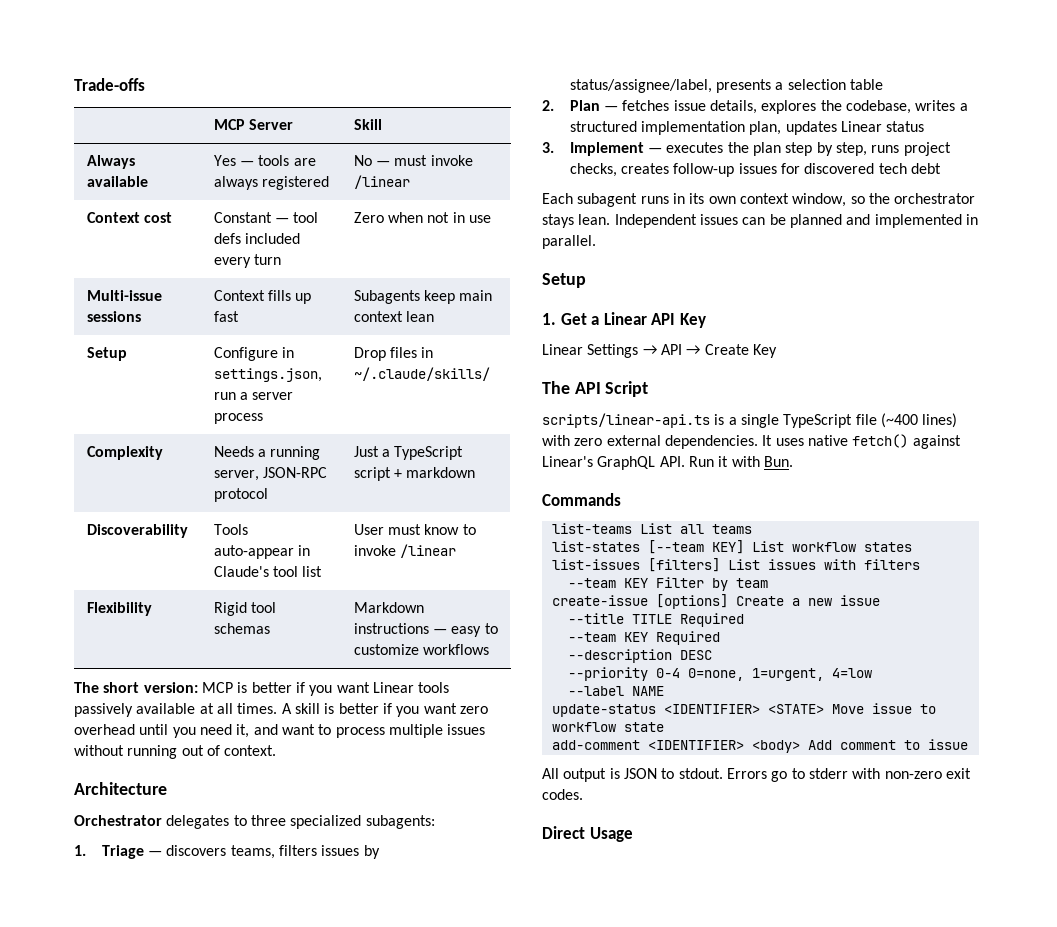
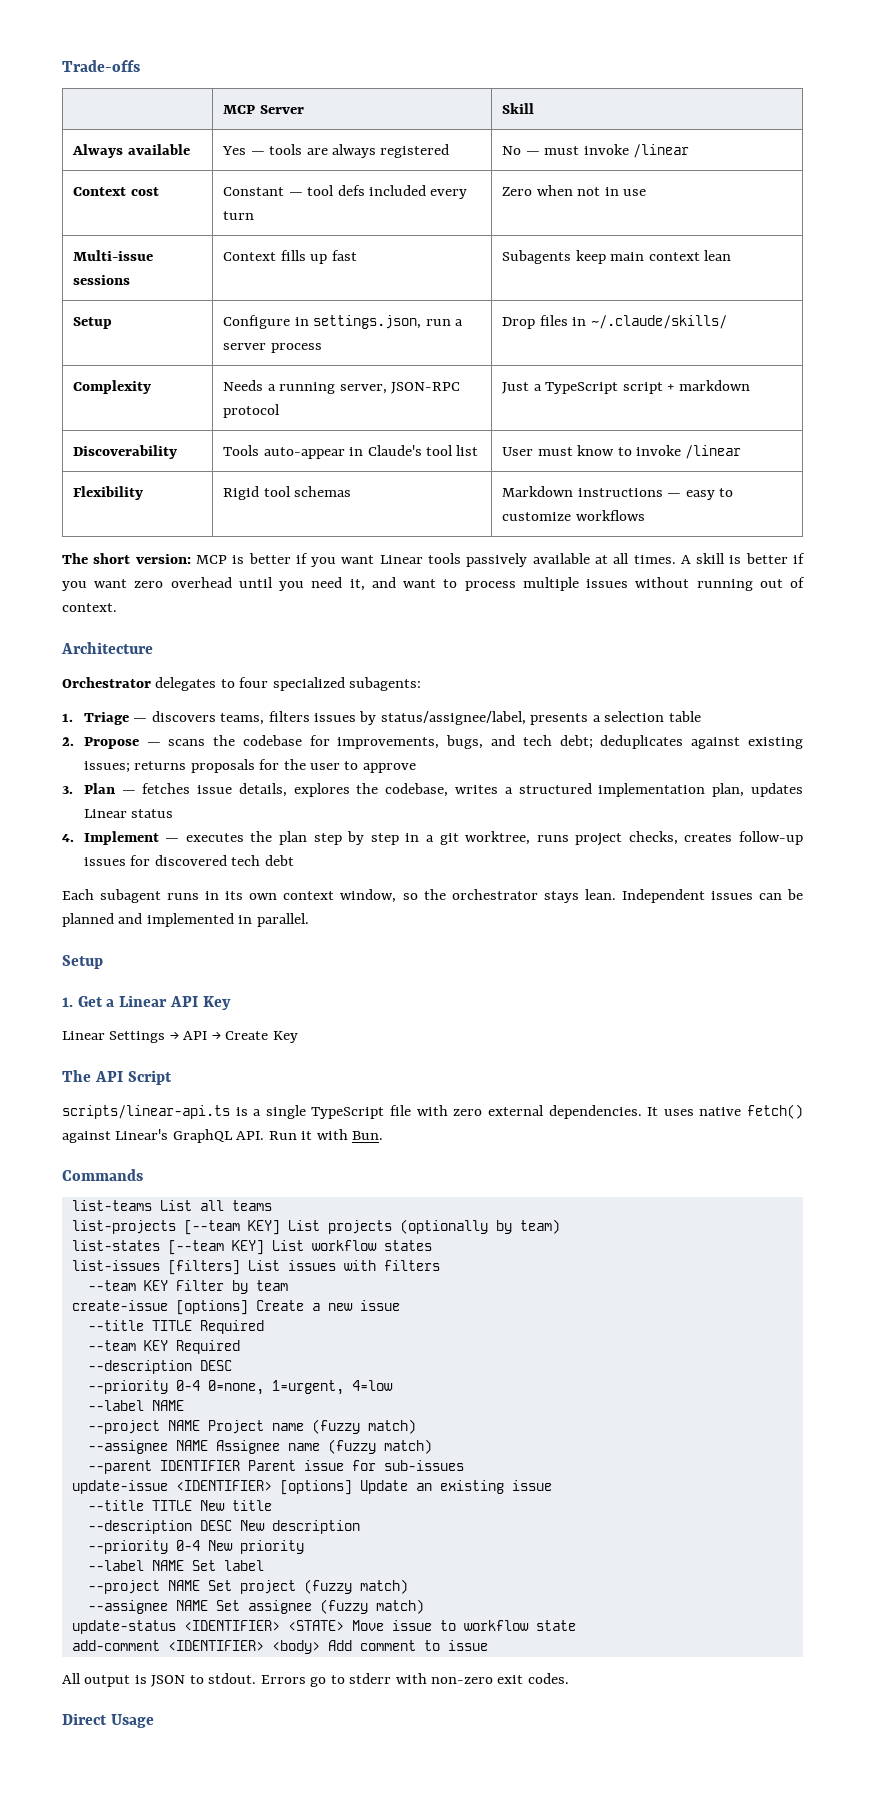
- Orchestrator delegates to three specialized subagents:
+ Orchestrator delegates to four specialized subagents:
- 2. Plan — fetches issue details, explores the codebase, writes a structured implementation plan, updates Linear status
+ 2. Propose — scans the codebase for improvements, bugs, and tech debt; deduplicates against existing issues; returns proposals for the user to approve
+ 3. Plan — fetches issue details, explores the codebase, writes a structured implementation plan, updates Linear status
- 3. Implement — executes the plan step by step, runs project checks, creates follow-up issues for discovered tech debt
+ 4. Implement — executes the plan step by step in a git worktree, runs project checks, creates follow-up issues for discovered tech debt
- scripts/linear-api.ts is a single TypeScript file (~400 lines) with zero external dependencies.
+ scripts/linear-api.ts is a single TypeScript file with zero external dependencies.
+ list-projects [--team KEY] List projects (optionally by team)
+ --project NAME Project name (fuzzy match)
+ --assignee NAME Assignee name (fuzzy match)
+ --parent IDENTIFIER Parent issue for sub-issues
+ update-issue <IDENTIFIER> [options] Update an existing issue
+ --title TITLE New title
+ --description DESC New description
+ --priority 0-4 New priority
+ --label NAME Set label
+ --project NAME Set project (fuzzy match)
+ --assignee NAME Set assignee (fuzzy match)

